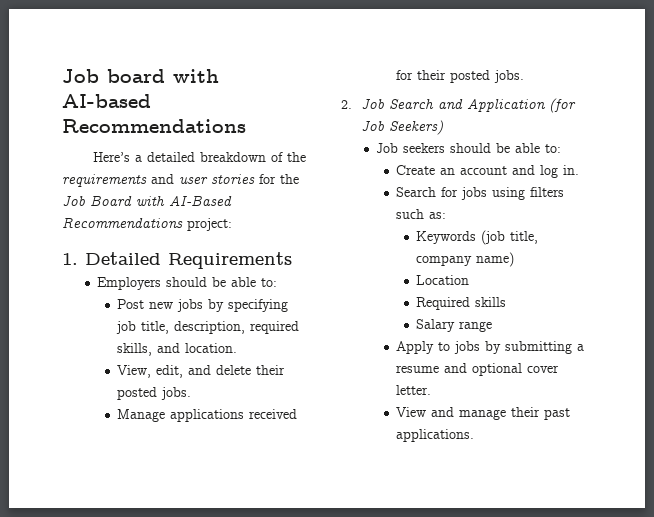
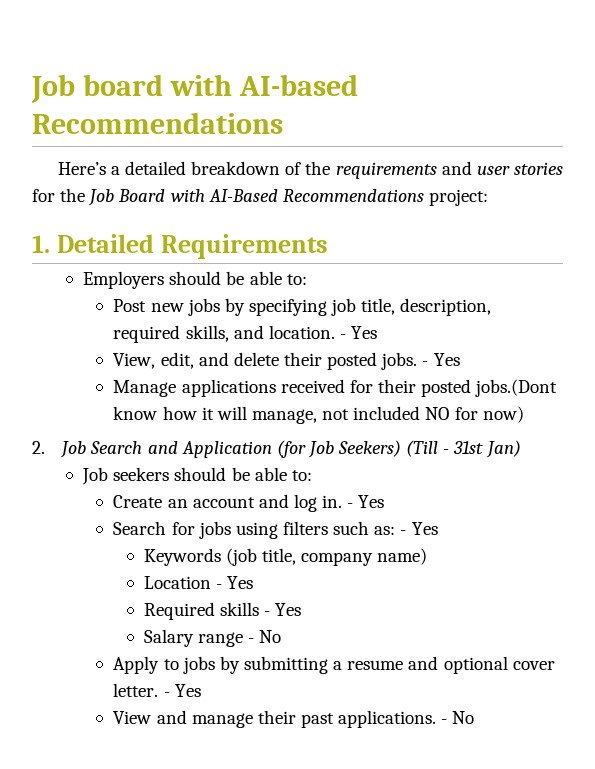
- Post new jobs by specifying job title, description, required skills, and location.
+ Post new jobs by specifying job title, description, required skills, and location. - Yes
- View, edit, and delete their posted jobs.
+ View, edit, and delete their posted jobs. - Yes
- Manage applications received for their posted jobs.
+ Manage applications received for their posted jobs.(Dont know how it will manage, not included NO for now)
- 2. Job Search and Application (for Job Seekers)
+ 2. Job Search and Application (for Job Seekers) (Till - 31st Jan)
- Create an account and log in.
+ Create an account and log in. - Yes
- Search for jobs using filters such as:
+ Search for jobs using filters such as: - Yes
- Location
+ Location - Yes
- Required skills
+ Required skills - Yes
- Salary range
+ Salary range - No
- Apply to jobs by submitting a resume and optional cover letter.
+ Apply to jobs by submitting a resume and optional cover letter. - Yes
- View and manage their past applications.
+ View and manage their past applications. - No

